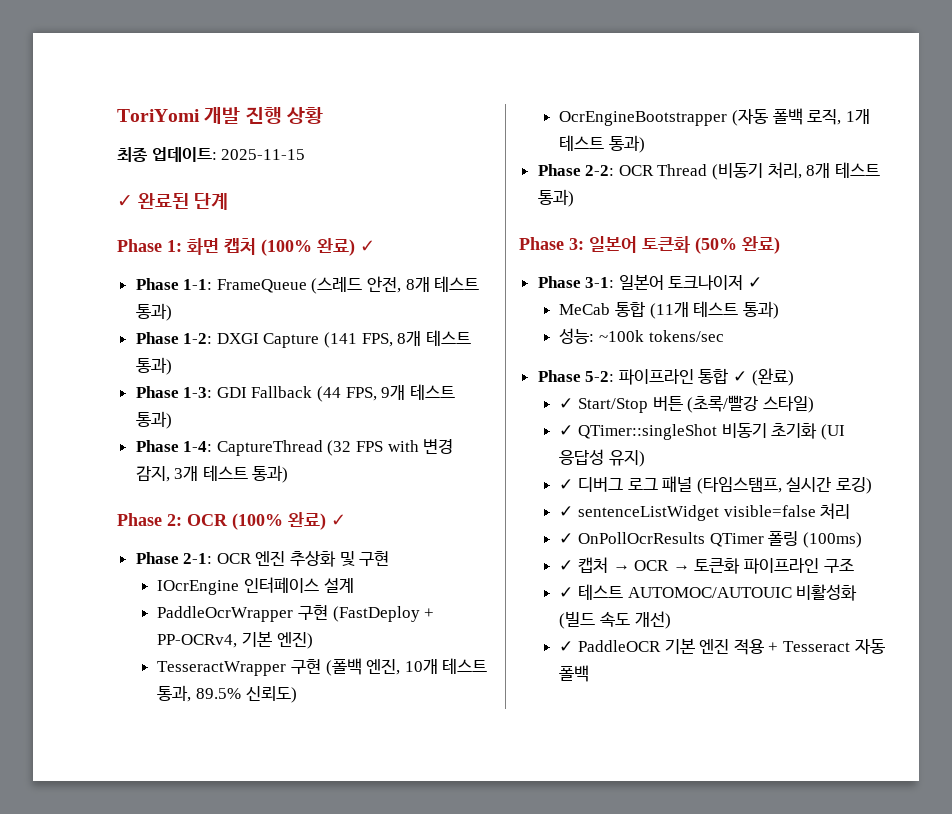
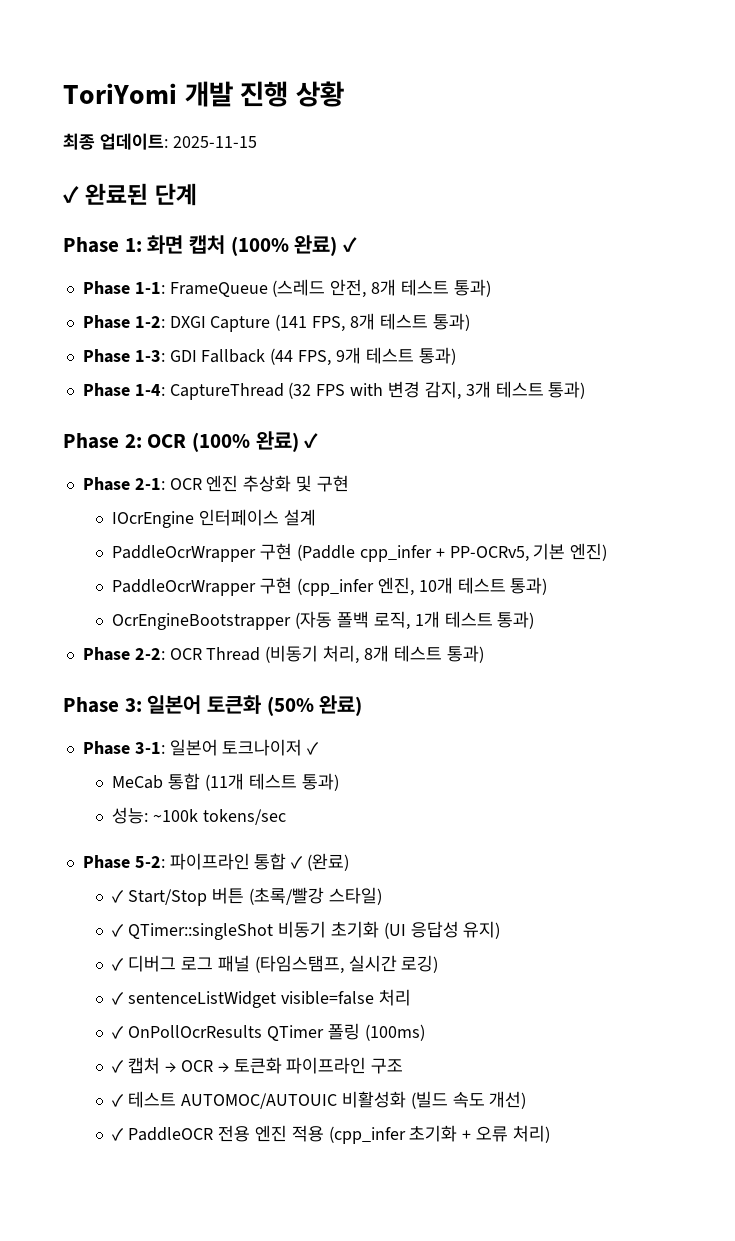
- PaddleOcrWrapper 구현 (FastDeploy + PP-OCRv4, 기본 엔진)
- TesseractWrapper 구현 (폴백 엔진, 10개 테스트 통과, 89.5% 신뢰도)
+ PaddleOcrWrapper 구현 (Paddle cpp_infer + PP-OCRv5, 기본 엔진)
+ PaddleOcrWrapper 구현 (cpp_infer 엔진, 10개 테스트 통과)
- ✓ PaddleOCR 기본 엔진 적용 + Tesseract 자동 폴백
+ ✓ PaddleOCR 전용 엔진 적용 (cpp_infer 초기화 + 오류 처리)

